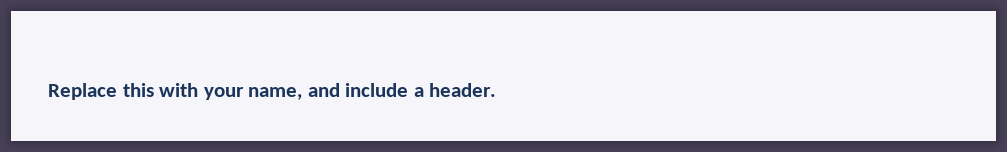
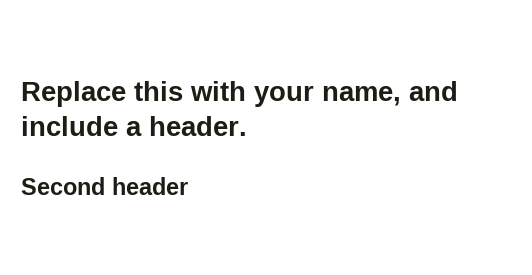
+ Second header

